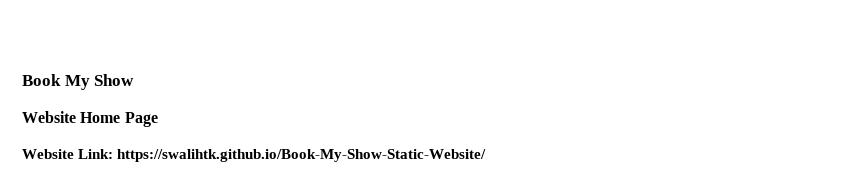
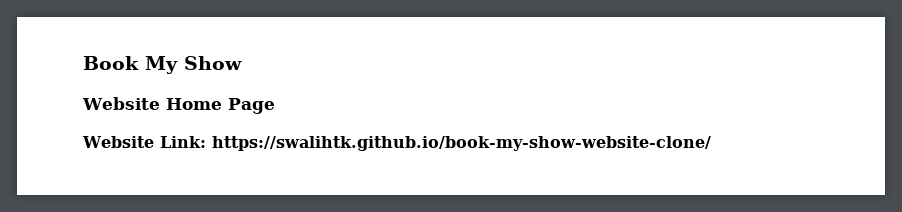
- Website Link: https://swalihtk.github.io/Book-My-Show-Static-Website/
+ Website Link: https://swalihtk.github.io/book-my-show-website-clone/

